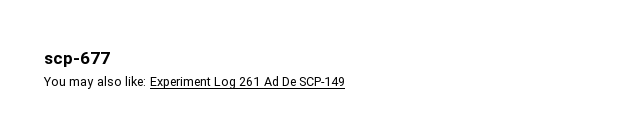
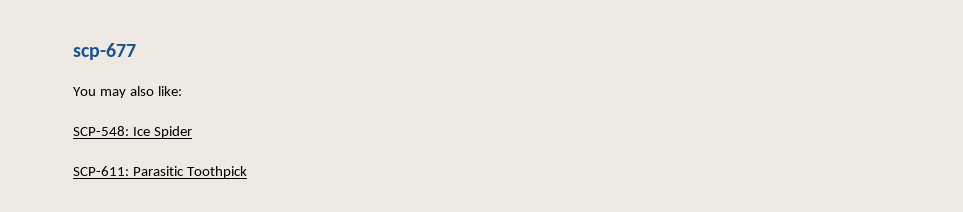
- You may also like: Experiment Log 261 Ad De SCP-149
+ You may also like:
+ SCP-548: Ice Spider
+ SCP-611: Parasitic Toothpick

